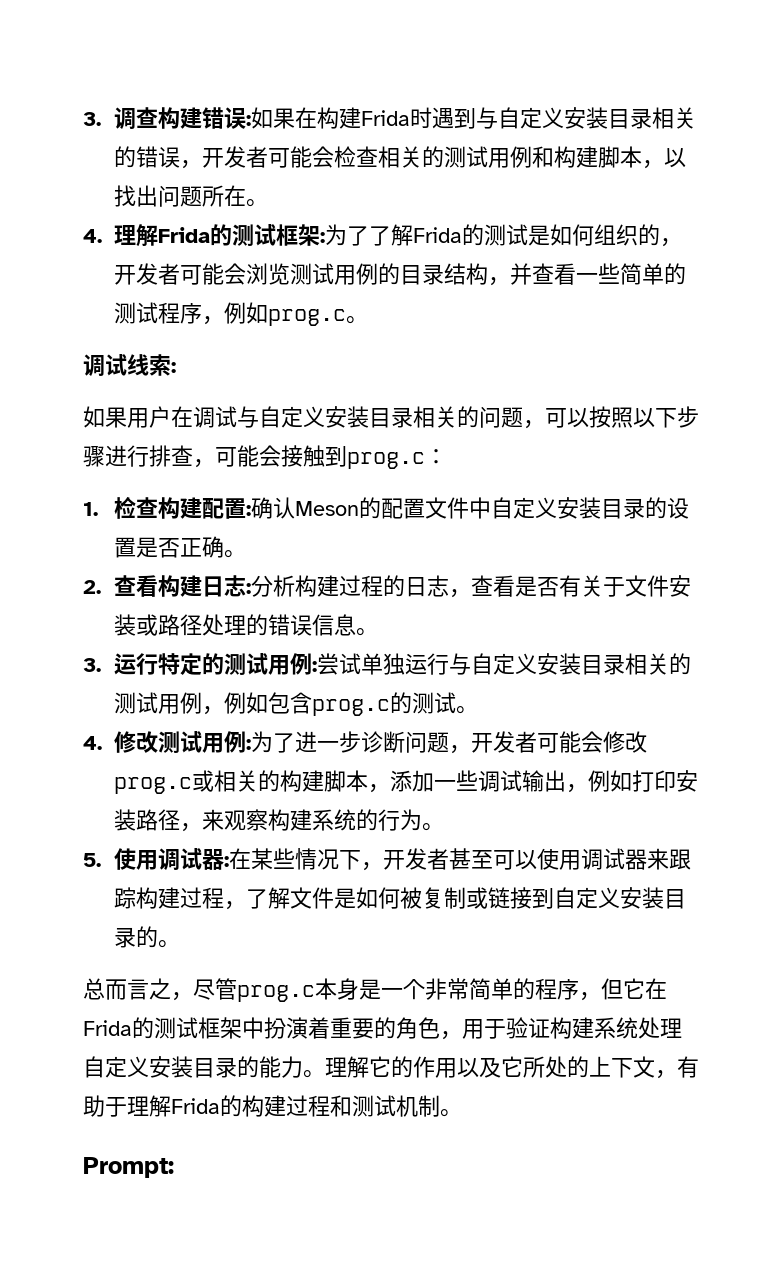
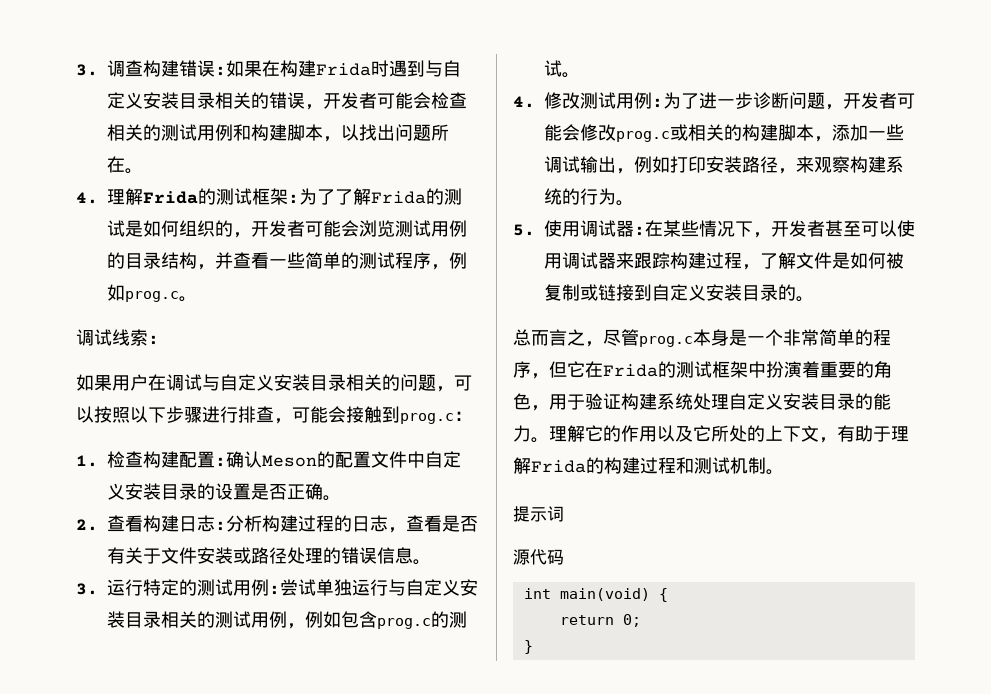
- Prompt:
+ 提示词
+ 源代码
+ int main(void) {
+ return 0;
+ }

